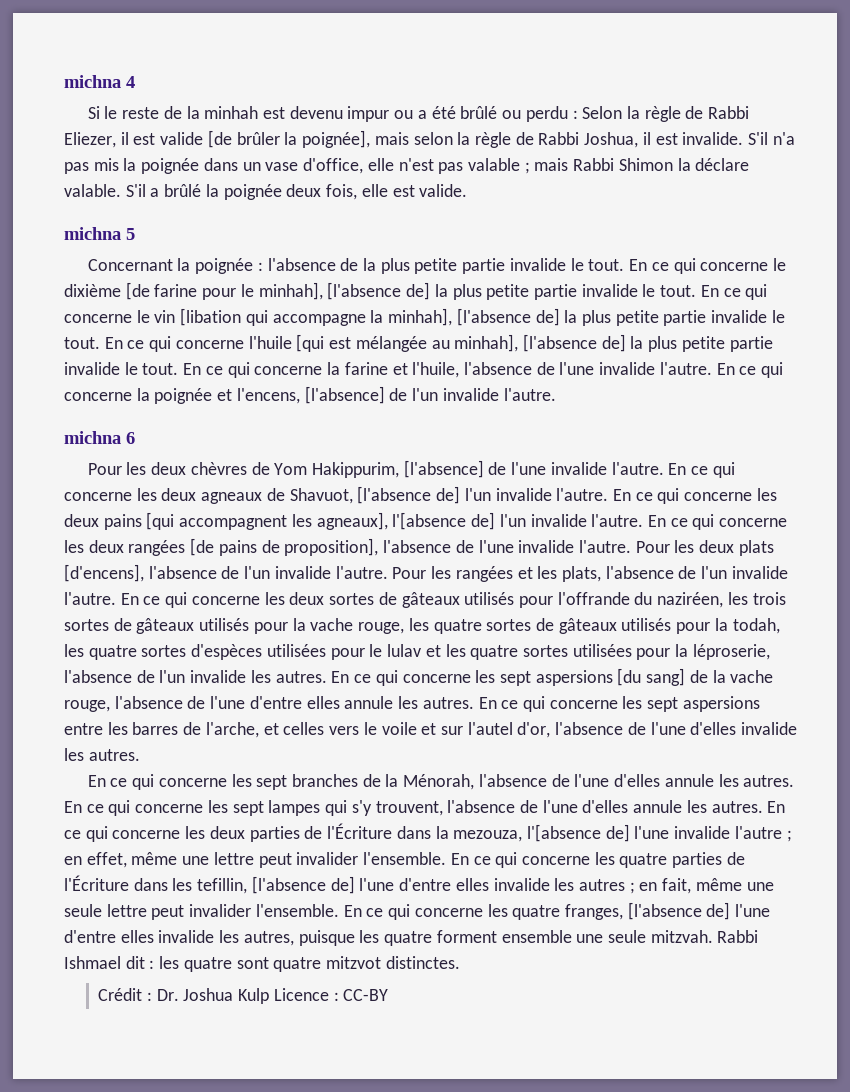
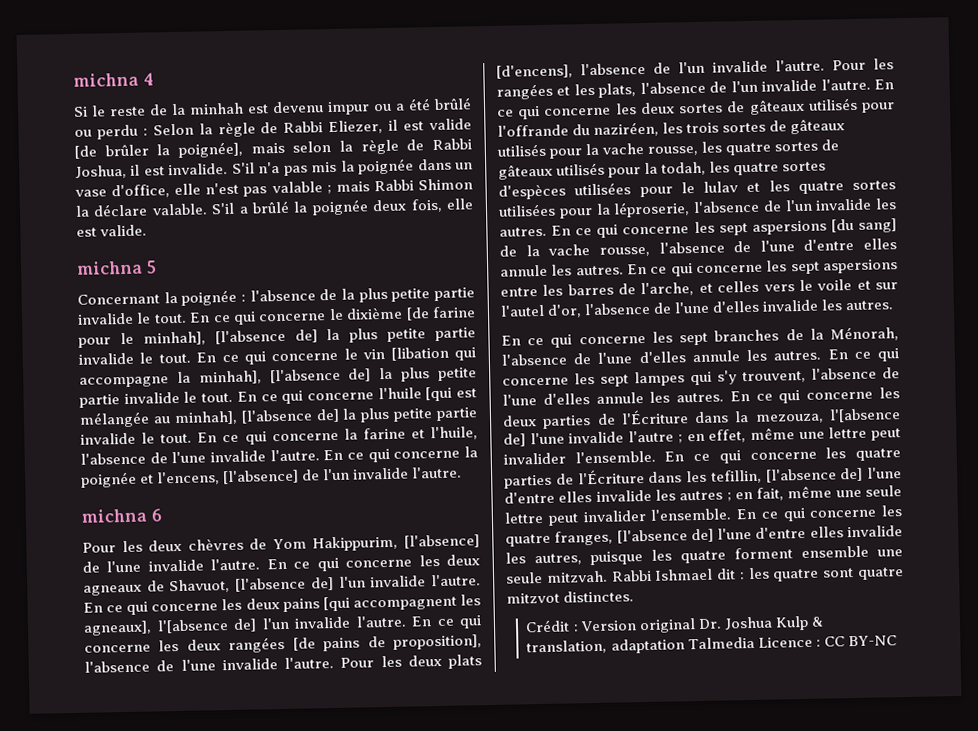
- En ce qui concerne les deux sortes de gâteaux utilisés pour l'offrande du naziréen, les trois sortes de gâteaux utilisés pour la vache rouge, les quatre sortes de gâteaux utilisés pour la todah, les quatre sortes d'espèces utilisées pour le lulav et les quatre sortes utilisées pour la léproserie, l'absence de l'un invalide les autres.
+ En ce qui concerne les deux sortes de gâteaux utilisés pour l'offrande du naziréen, les trois sortes de gâteaux utilisés pour la vache rousse, les quatre sortes de gâteaux utilisés pour la todah, les quatre sortes d'espèces utilisées pour le lulav et les quatre sortes utilisées pour la léproserie, l'absence de l'un invalide les autres.
- En ce qui concerne les sept aspersions [du sang] de la vache rouge, l'absence de l'une d'entre elles annule les autres.
+ En ce qui concerne les sept aspersions [du sang] de la vache rousse, l'absence de l'une d'entre elles annule les autres.
- Crédit : Dr. Joshua Kulp Licence : CC-BY
+ Crédit : Version original Dr. Joshua Kulp & translation, adaptation Talmedia Licence : CC BY-NC

